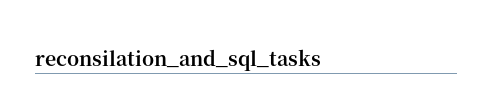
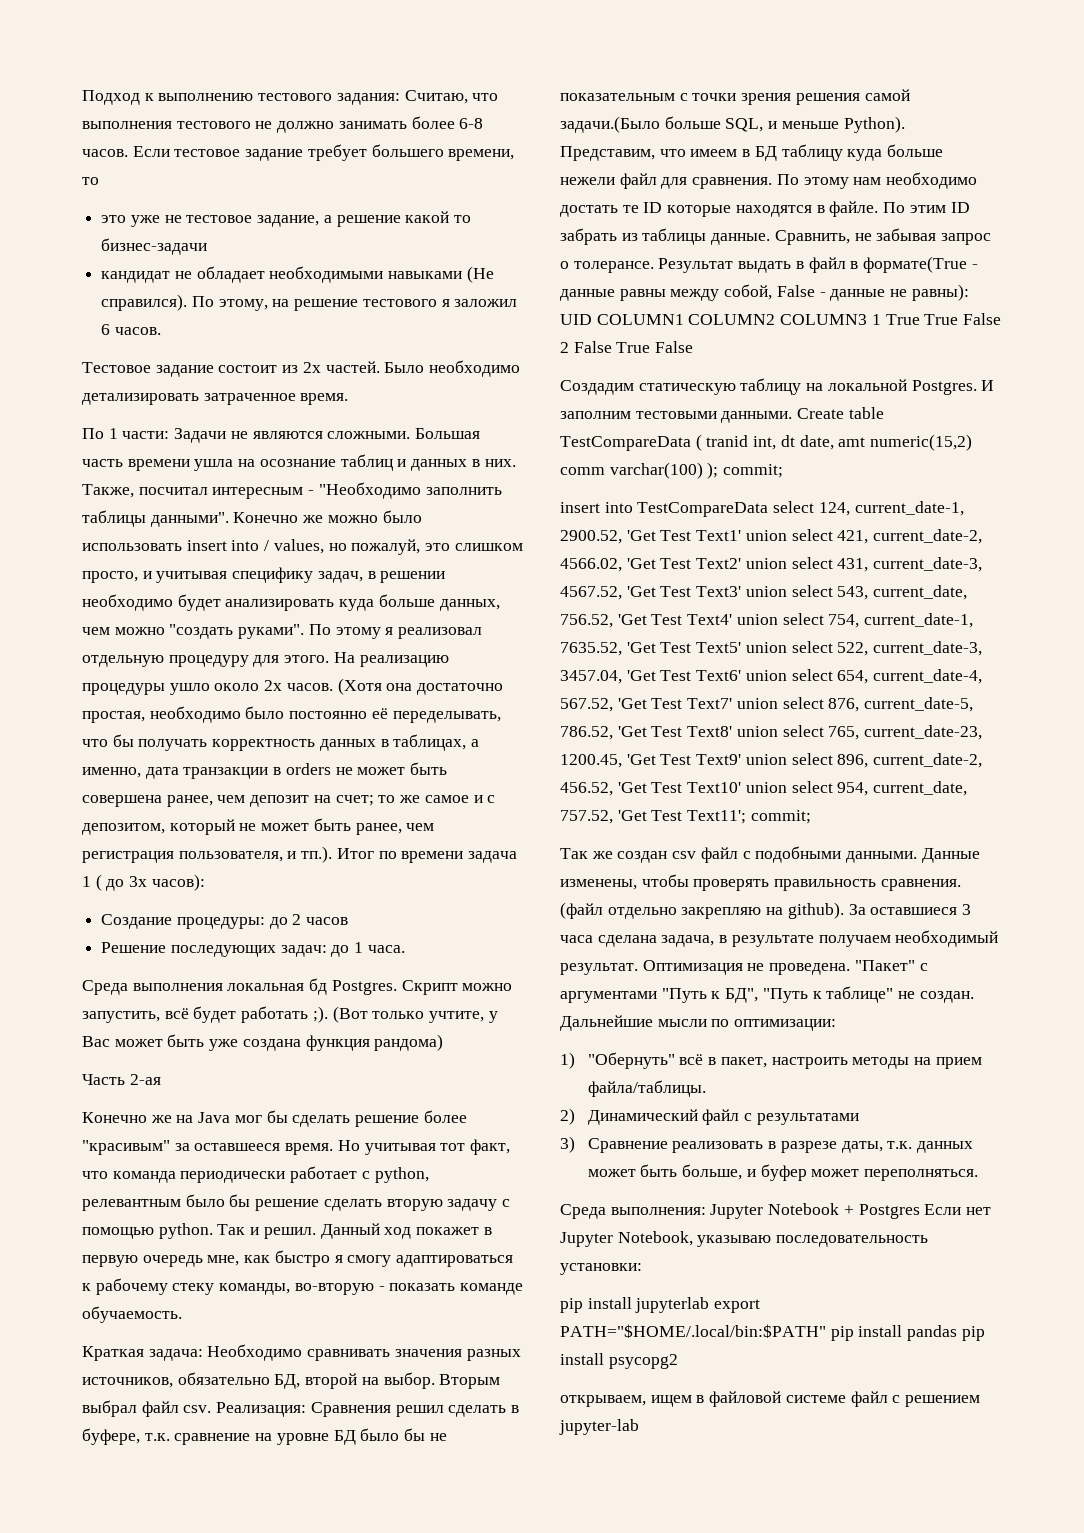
- reconsilation_and_sql_tasks
+ Подход к выполнению тестового задания: Считаю, что выполнения тестового не должно занимать более 6-8 часов. Если тестовое задание требует большего времени, то
+ это уже не тестовое задание, а решение какой то бизнес-задачи
+ кандидат не обладает необходимыми навыками (Не справился). По этому, на решение тестового я заложил 6 часов.
+ Тестовое задание состоит из 2х частей. Было необходимо детализировать затраченное время.
+ По 1 части: Задачи не являются сложными. Большая часть времени ушла на осознание таблиц и данных в них. Также, посчитал интересным - "Необходимо заполнить таблицы данными". Конечно же можно было использовать insert into / values, но пожалуй, это слишком просто, и учитывая специфику задач, в решении необходимо будет анализировать куда больше данных, чем можно "создать руками". По этому я реализовал отдельную процедуру для этого. На реализацию процедуры ушло около 2х часов. (Хотя она достаточно простая, необходимо было постоянно её переделывать, что бы получать корректность данных в таблицах, а именно, дата транзакции в orders не может быть совершена ранее, чем депозит на счет; то же самое и с депозитом, который не может быть ранее, чем регистрация пользователя, и тп.). Итог по времени задача 1 ( до 3х часов):
+ Создание процедуры: до 2 часов
+ Решение последующих задач: до 1 часа.
+ Среда выполнения локальная бд Postgres. Скрипт можно запустить, всё будет работать ;). (Вот только учтите, у Вас может быть уже создана функция рандома)
+ Часть 2-ая
+ Конечно же на Java мог бы сделать решение более "красивым" за оставшееся время. Но учитывая тот факт, что команда периодически работает с python, релевантным было бы решение сделать вторую задачу с помощью python. Так и решил. Данный ход покажет в первую очередь мне, как быстро я смогу адаптироваться к рабочему стеку команды, во-вторую - показать команде обучаемость.
+ Краткая задача: Необходимо сравнивать значения разных источников, обязательно БД, второй на выбор. Вторым выбрал файл csv. Реализация: Сравнения решил сделать в буфере, т.к. сравнение на уровне БД было бы не показательным с точки зрения решения самой задачи.(Было больше SQL, и меньше Python). Представим, что имеем в БД таблицу куда больше нежели файл для сравнения. По этому нам необходимо достать те ID которые находятся в файле. По этим ID забрать из таблицы данные. Сравнить, не забывая запрос о толерансе. Результат выдать в файл в формате(True - данные равны между собой, False - данные не равны): UID COLUMN1 COLUMN2 COLUMN3 1 True True False 2 False True False
+ Создадим статическую таблицу на локальной Postgres. И заполним тестовыми данными. Create table TestCompareData ( tranid int, dt date, amt numeric(15,2) comm varchar(100) ); commit;
+ insert into TestCompareData select 124, current_date-1, 2900.52, 'Get Test Text1' union select 421, current_date-2, 4566.02, 'Get Test Text2' union select 431, current_date-3, 4567.52, 'Get Test Text3' union select 543, current_date, 756.52, 'Get Test Text4' union select 754, current_date-1, 7635.52, 'Get Test Text5' union select 522, current_date-3, 3457.04, 'Get Test Text6' union select 654, current_date-4, 567.52, 'Get Test Text7' union select 876, current_date-5, 786.52, 'Get Test Text8' union select 765, current_date-23, 1200.45, 'Get Test Text9' union select 896, current_date-2, 456.52, 'Get Test Text10' union select 954, current_date, 757.52, 'Get Test Text11'; commit;
+ Так же создан csv файл с подобными данными. Данные изменены, чтобы проверять правильность сравнения. (файл отдельно закрепляю на github). За оставшиеся 3 часа сделана задача, в результате получаем необходимый результат. Оптимизация не проведена. "Пакет" с аргументами "Путь к БД", "Путь к таблице" не создан. Дальнейшие мысли по оптимизации:
+ 1) "Обернуть" всё в пакет, настроить методы на прием файла/таблицы.
+ 2) Динамический файл с результатами
+ 3) Сравнение реализовать в разрезе даты, т.к. данных может быть больше, и буфер может переполняться.
+ Среда выполнения: Jupyter Notebook + Postgres Если нет Jupyter Notebook, указываю последовательность установки:
+ pip install jupyterlab export PATH="$HOME/.local/bin:$PATH" pip install pandas pip install psycopg2
+ открываем, ищем в файловой системе файл с решением jupyter-lab

